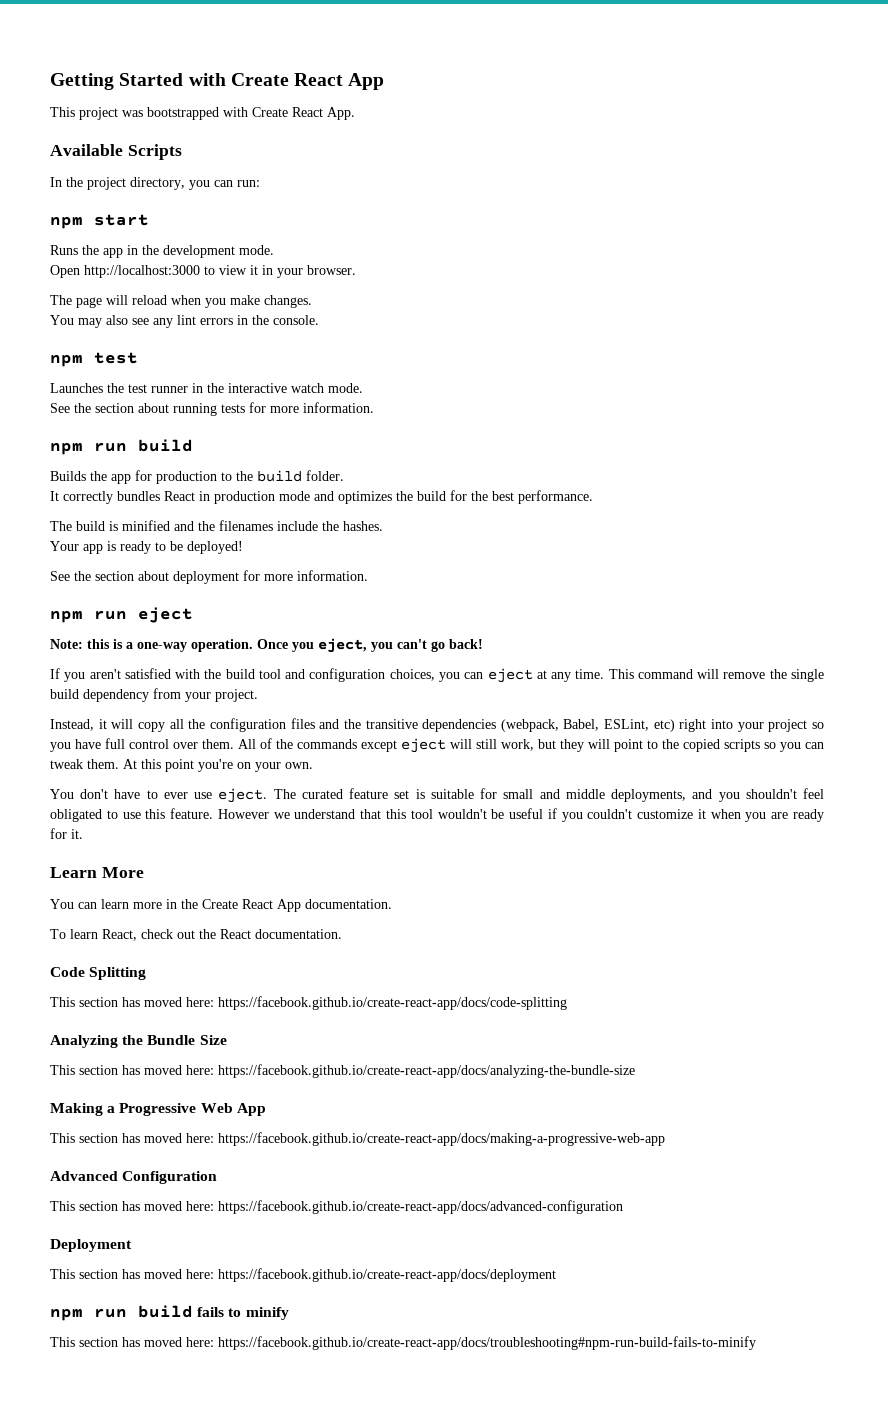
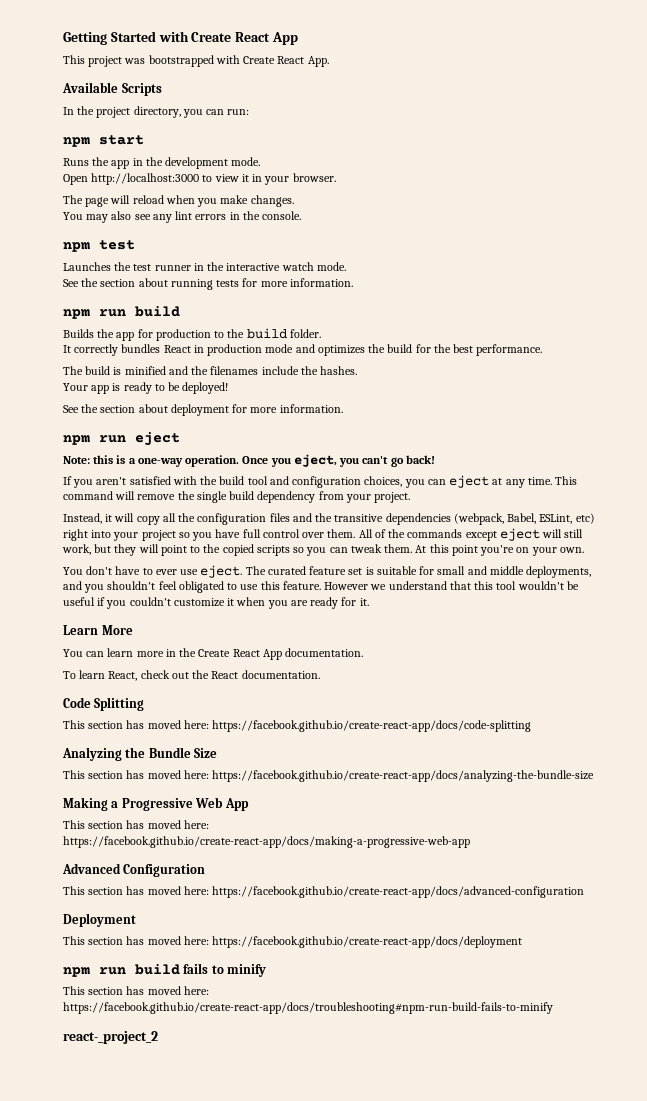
+ react-_project_2

